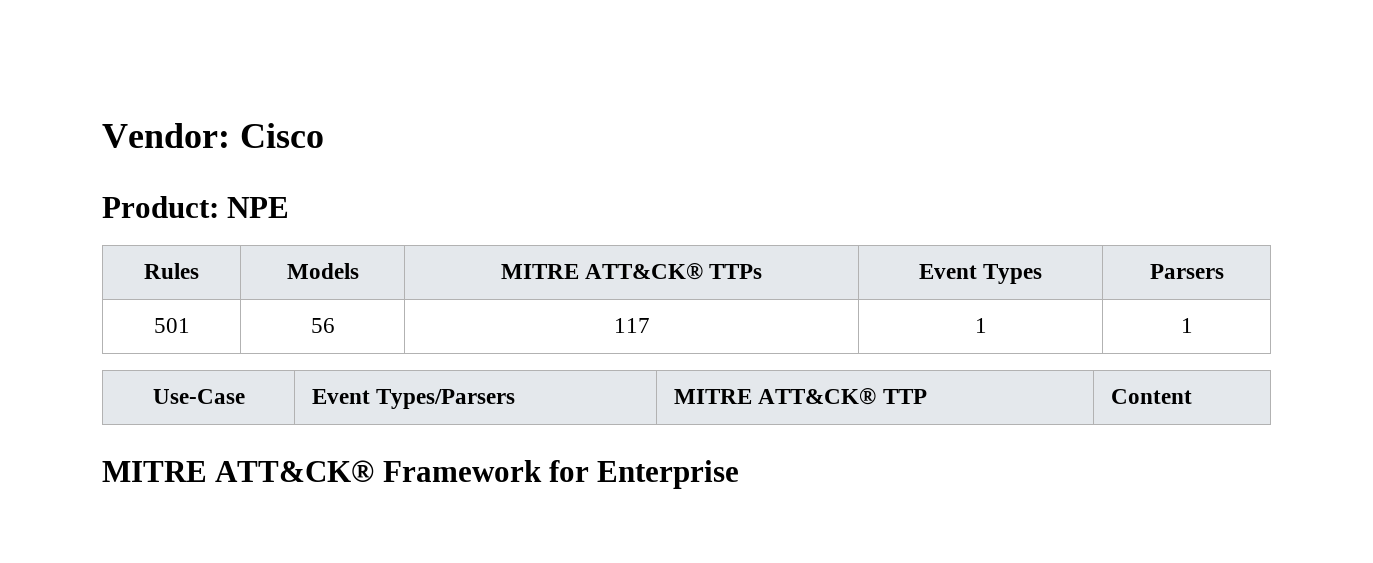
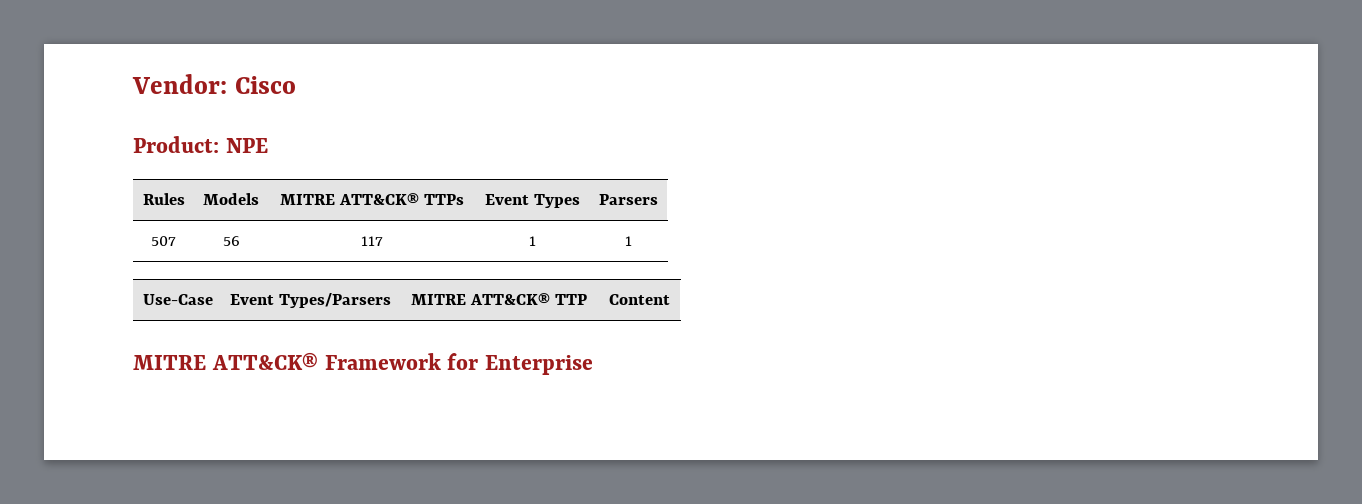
- 501 | 56 | 117 | 1 | 1
+ 507 | 56 | 117 | 1 | 1

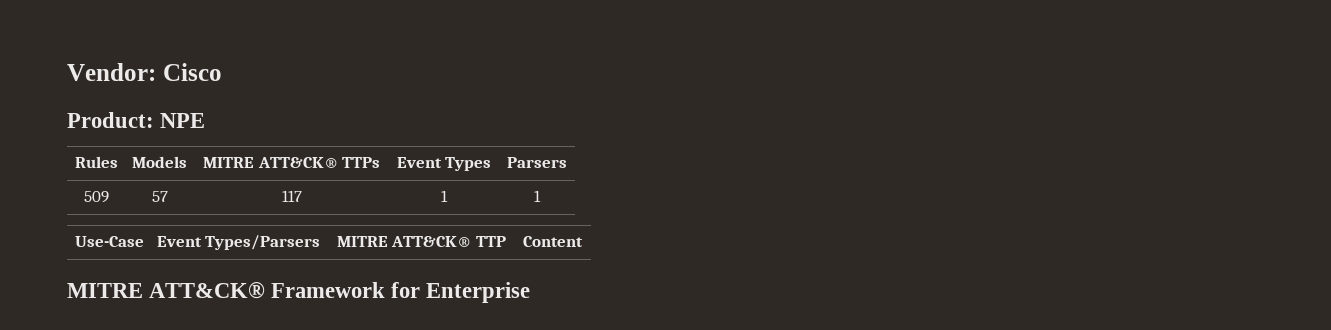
- 507 | 56 | 117 | 1 | 1
+ 509 | 57 | 117 | 1 | 1

